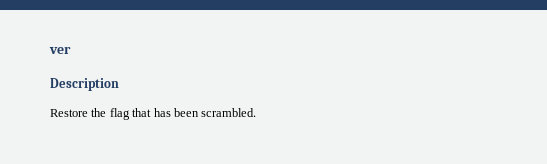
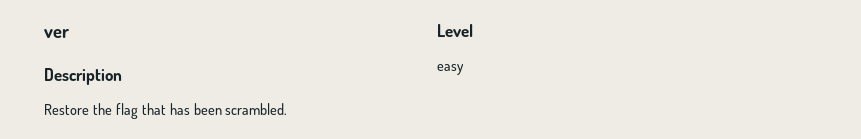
+ Level
+ easy

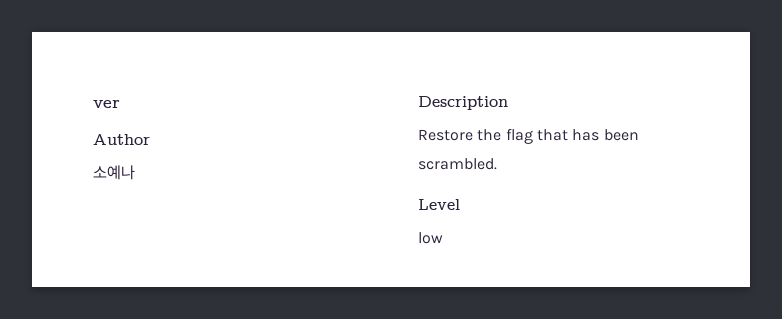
+ Author
+ 소예나
- easy
+ low

